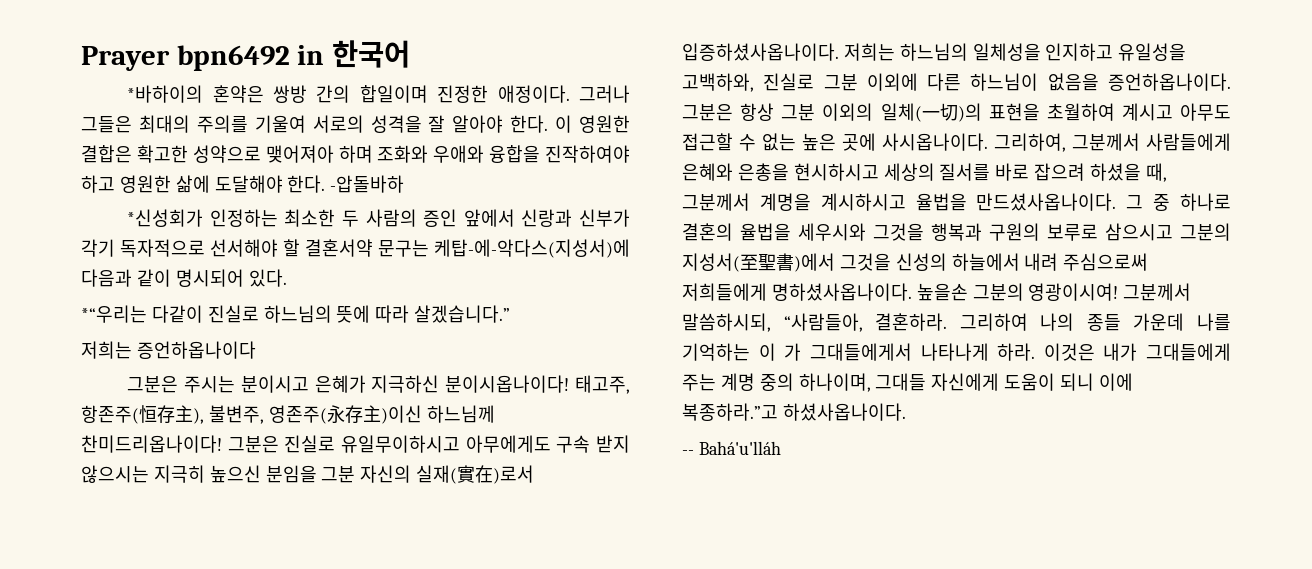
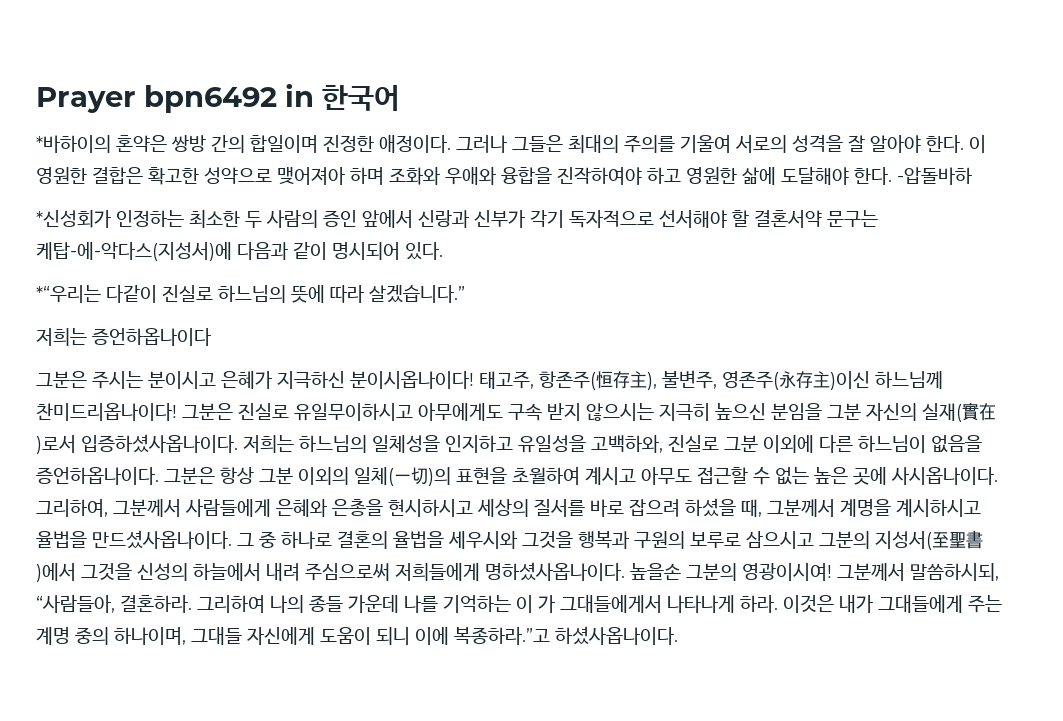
- -- Bahá'u'lláh

